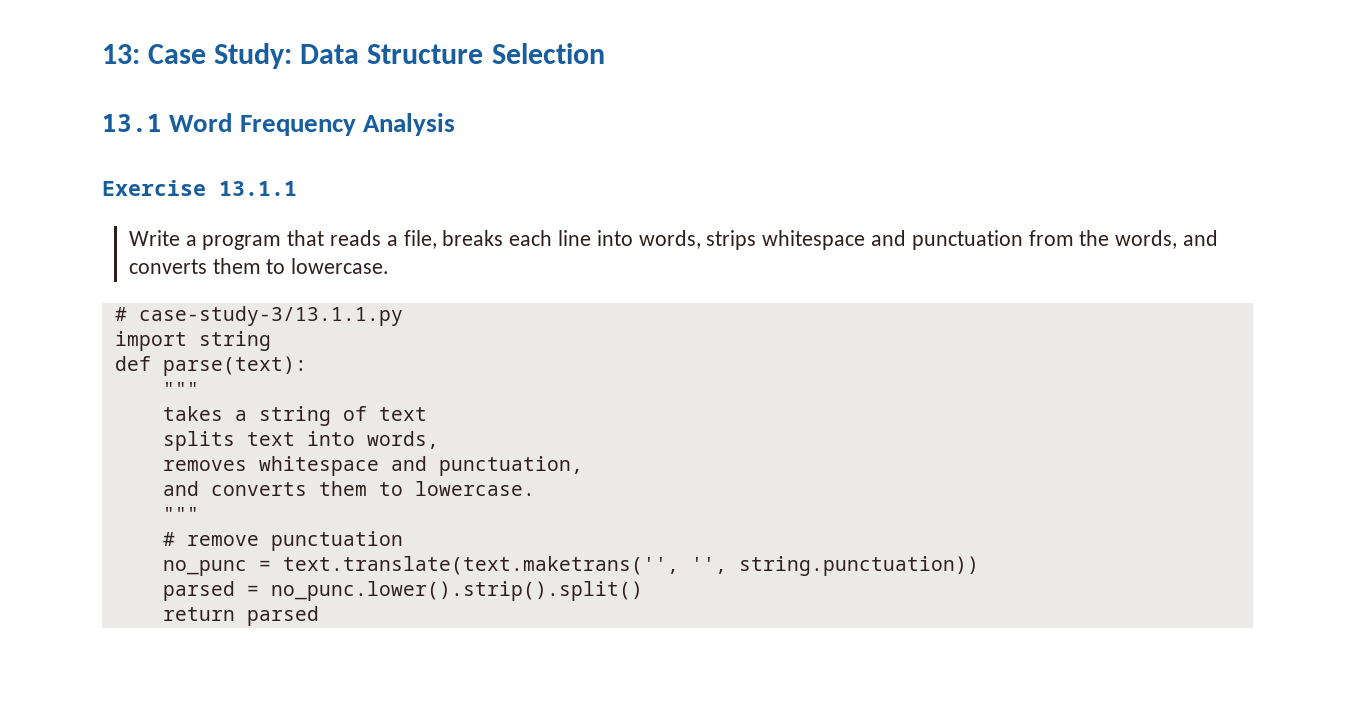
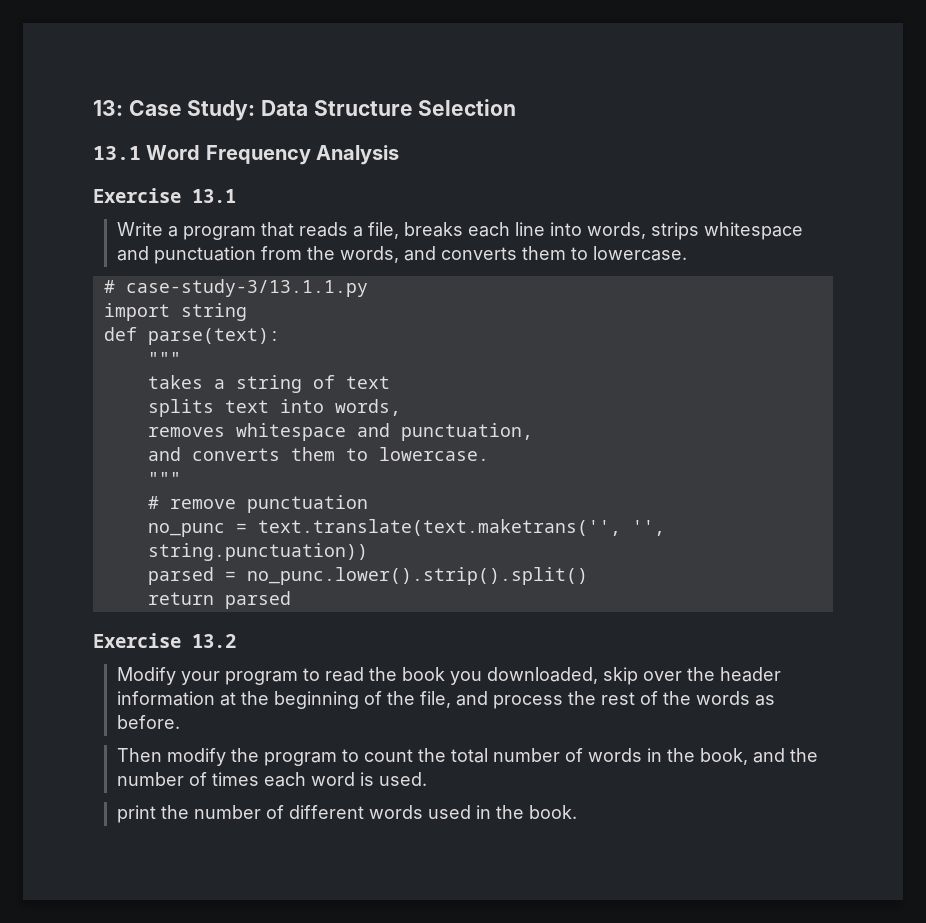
- Exercise 13.1.1
+ Exercise 13.1
+ Exercise 13.2
+ Modify your program to read the book you downloaded, skip over the header information at the beginning of the file, and process the rest of the words as before.
+ Then modify the program to count the total number of words in the book, and the number of times each word is used.
+ print the number of different words used in the book.

